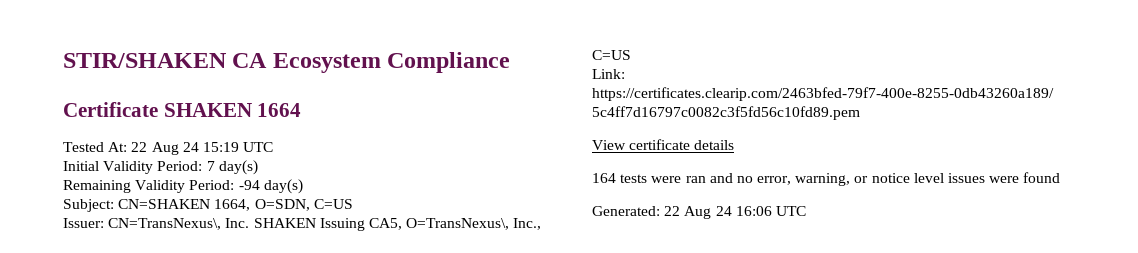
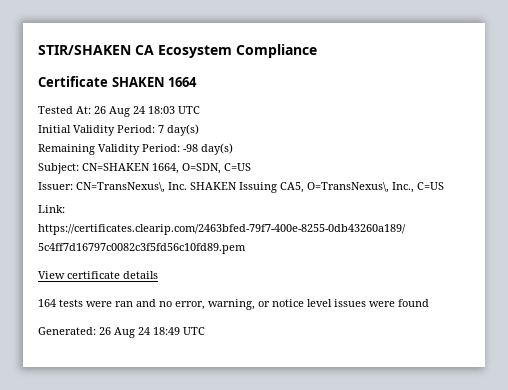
- Tested At: 22 Aug 24 15:19 UTC
+ Tested At: 26 Aug 24 18:03 UTC
- Remaining Validity Period: -94 day(s)
+ Remaining Validity Period: -98 day(s)
- Generated: 22 Aug 24 16:06 UTC
+ Generated: 26 Aug 24 18:49 UTC

